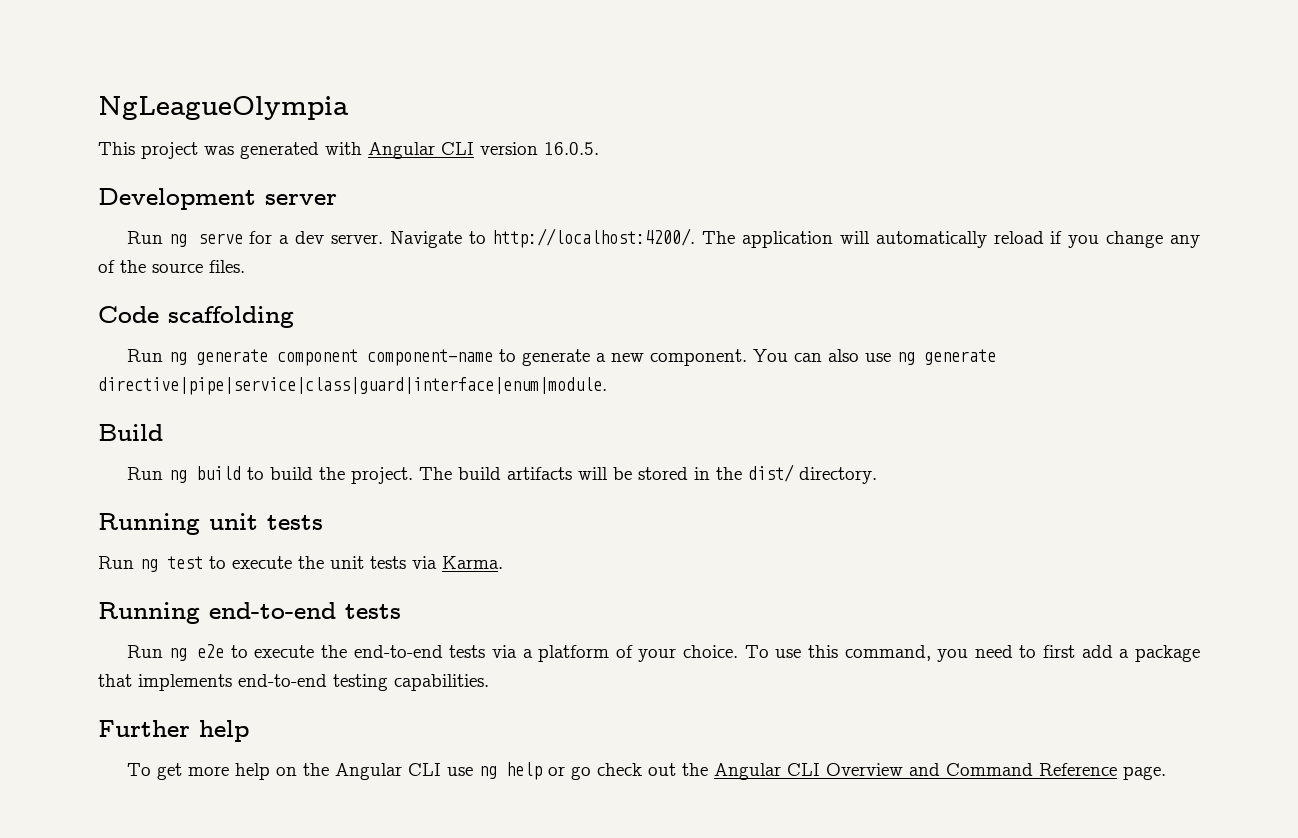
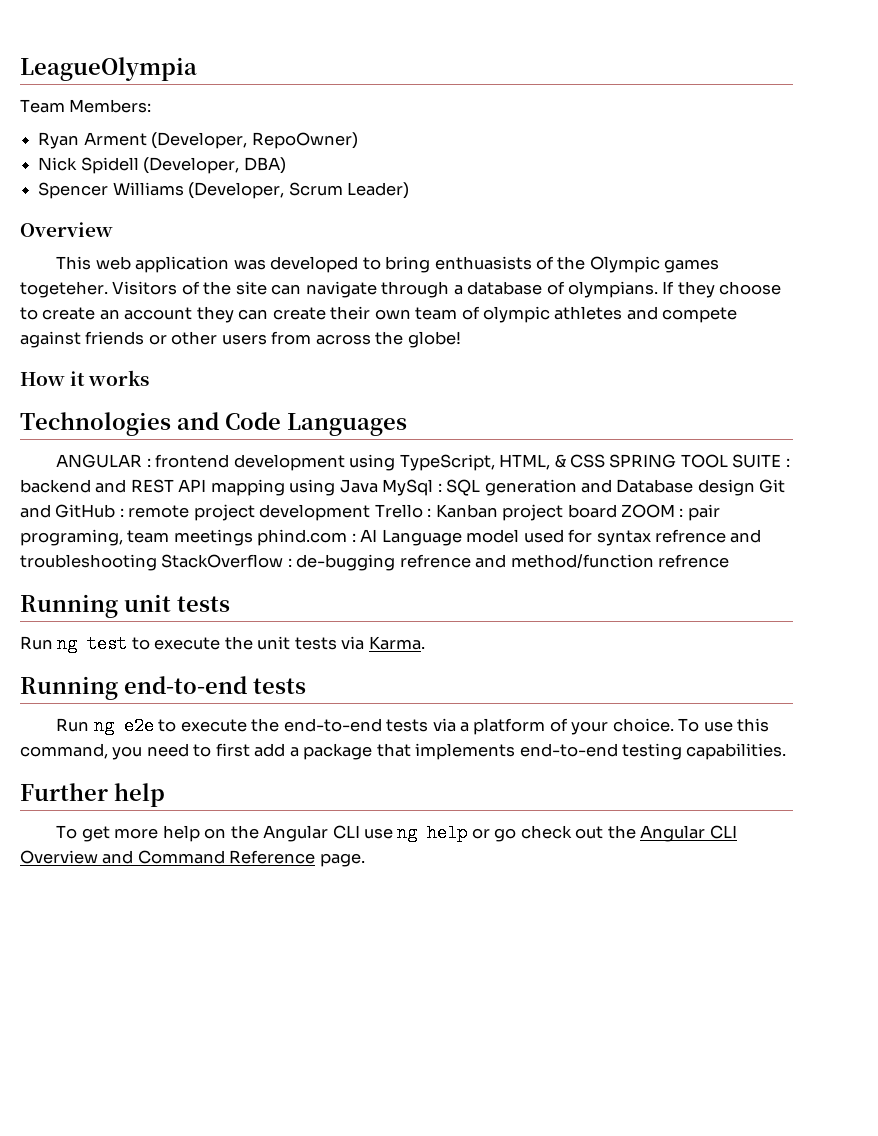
- NgLeagueOlympia
- This project was generated with Angular CLI version 16.0.5.
- Development server
- Run ng serve for a dev server. Navigate to http://localhost:4200/. The application will automatically reload if you change any of the source files.
- Code scaffolding
- Run ng generate component component-name to generate a new component. You can also use ng generate directive|pipe|service|class|guard|interface|enum|module.
- Build
- Run ng build to build the project. The build artifacts will be stored in the dist/ directory.
+ LeagueOlympia
+ Team Members:
+ Ryan Arment (Developer, RepoOwner)
+ Nick Spidell (Developer, DBA)
+ Spencer Williams (Developer, Scrum Leader)
+ Overview
+ This web application was developed to bring enthuasists of the Olympic games togeteher. Visitors of the site can navigate through a database of olympians. If they choose to create an account they can create their own team of olympic athletes and compete against friends or other users from across the globe!
+ How it works
+ Technologies and Code Languages
+ ANGULAR : frontend development using TypeScript, HTML, & CSS SPRING TOOL SUITE : backend and REST API mapping using Java MySql : SQL generation and Database design Git and GitHub : remote project development Trello : Kanban project board ZOOM : pair programing, team meetings phind.com : AI Language model used for syntax refrence and troubleshooting StackOverflow : de-bugging refrence and method/function refrence

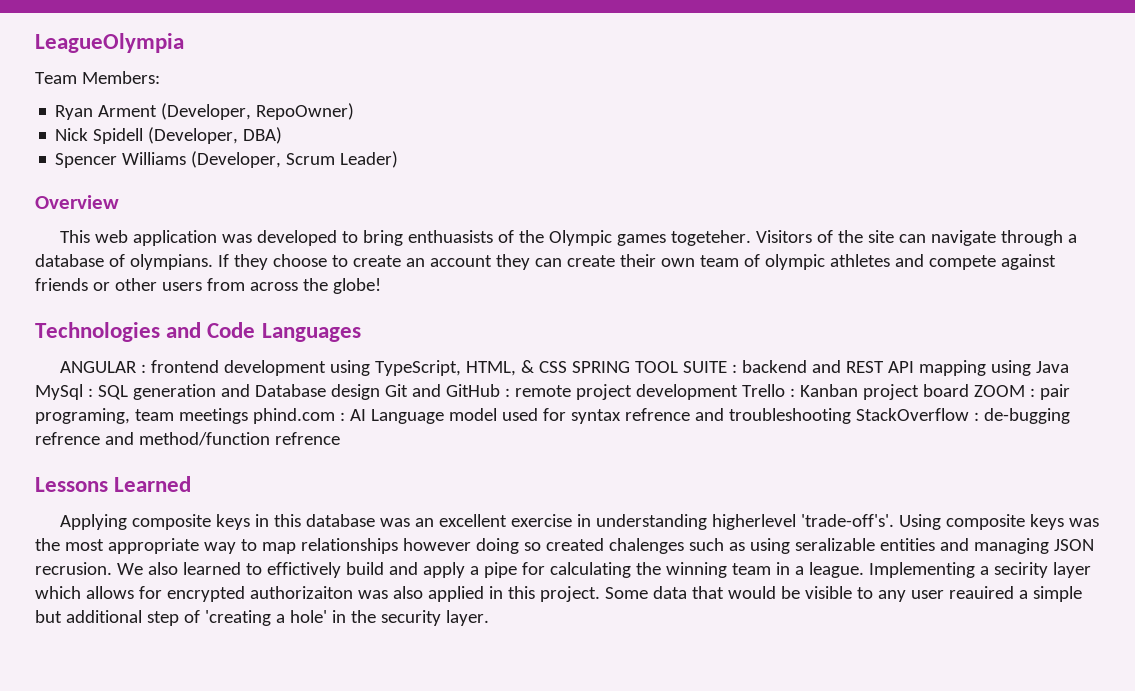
- How it works
- Running unit tests
- Run ng test to execute the unit tests via Karma.
- Running end-to-end tests
- Run ng e2e to execute the end-to-end tests via a platform of your choice. To use this command, you need to first add a package that implements end-to-end testing capabilities.
- Further help
- To get more help on the Angular CLI use ng help or go check out the Angular CLI Overview and Command Reference page.
+ Lessons Learned
+ Applying composite keys in this database was an excellent exercise in understanding higherlevel 'trade-off's'. Using composite keys was the most appropriate way to map relationships however doing so created chalenges such as using seralizable entities and managing JSON recrusion. We also learned to effictively build and apply a pipe for calculating the winning team in a league. Implementing a secirity layer which allows for encrypted authorizaiton was also applied in this project. Some data that would be visible to any user reauired a simple but additional step of 'creating a hole' in the security layer.

